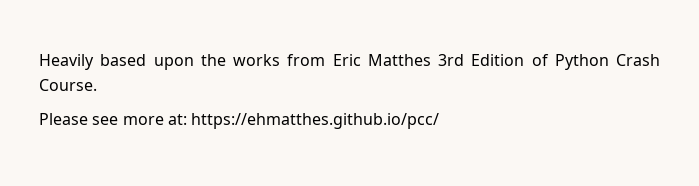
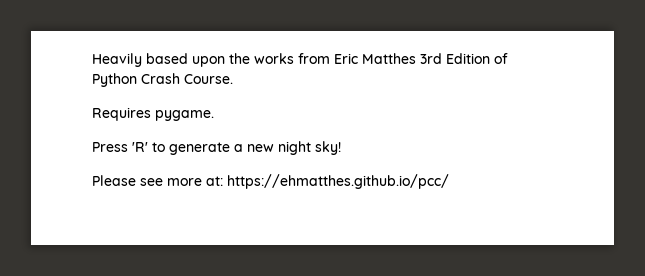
+ Requires pygame.
+ Press 'R' to generate a new night sky!

